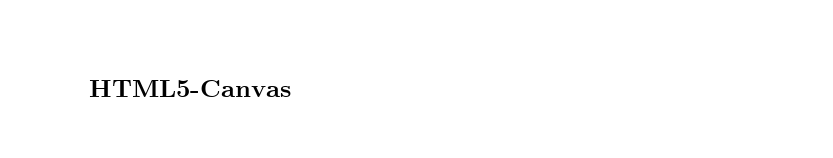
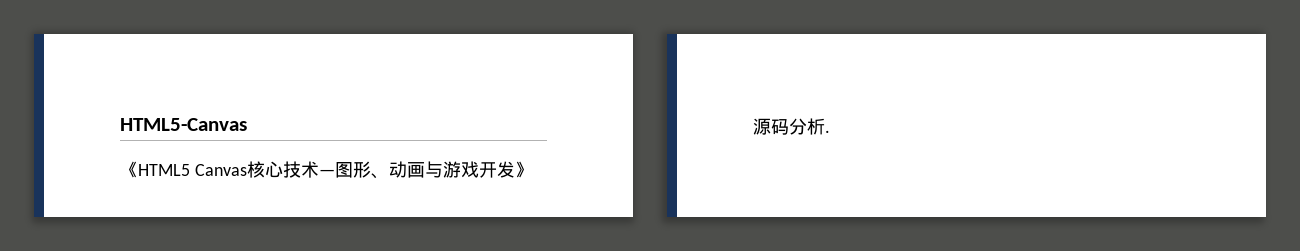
+ 《HTML5 Canvas核心技术—图形、动画与游戏开发》源码分析.

